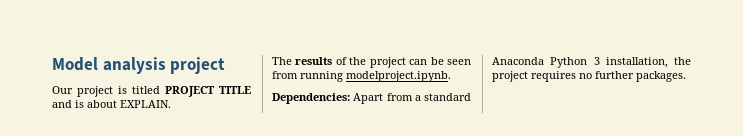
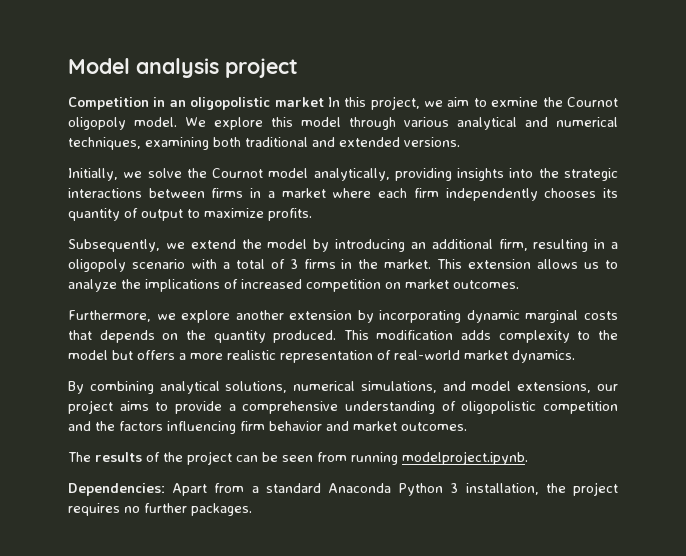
- Our project is titled PROJECT TITLE and is about EXPLAIN.
+ Competition in an oligopolistic market In this project, we aim to exmine the Cournot oligopoly model. We explore this model through various analytical and numerical techniques, examining both traditional and extended versions.
+ Initially, we solve the Cournot model analytically, providing insights into the strategic interactions between firms in a market where each firm independently chooses its quantity of output to maximize profits.
+ Subsequently, we extend the model by introducing an additional firm, resulting in a oligopoly scenario with a total of 3 firms in the market. This extension allows us to analyze the implications of increased competition on market outcomes.
+ Furthermore, we explore another extension by incorporating dynamic marginal costs that depends on the quantity produced. This modification adds complexity to the model but offers a more realistic representation of real-world market dynamics.
+ By combining analytical solutions, numerical simulations, and model extensions, our project aims to provide a comprehensive understanding of oligopolistic competition and the factors influencing firm behavior and market outcomes.

